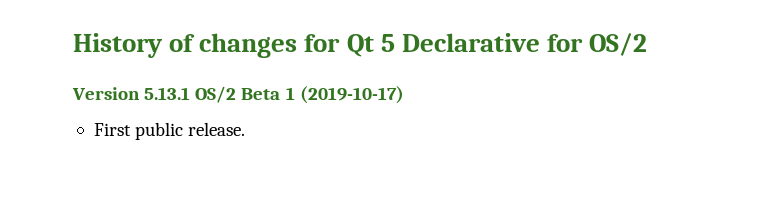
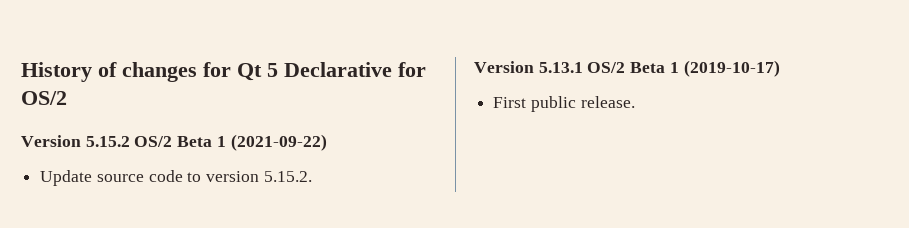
+ Version 5.15.2 OS/2 Beta 1 (2021-09-22)
+ Update source code to version 5.15.2.

